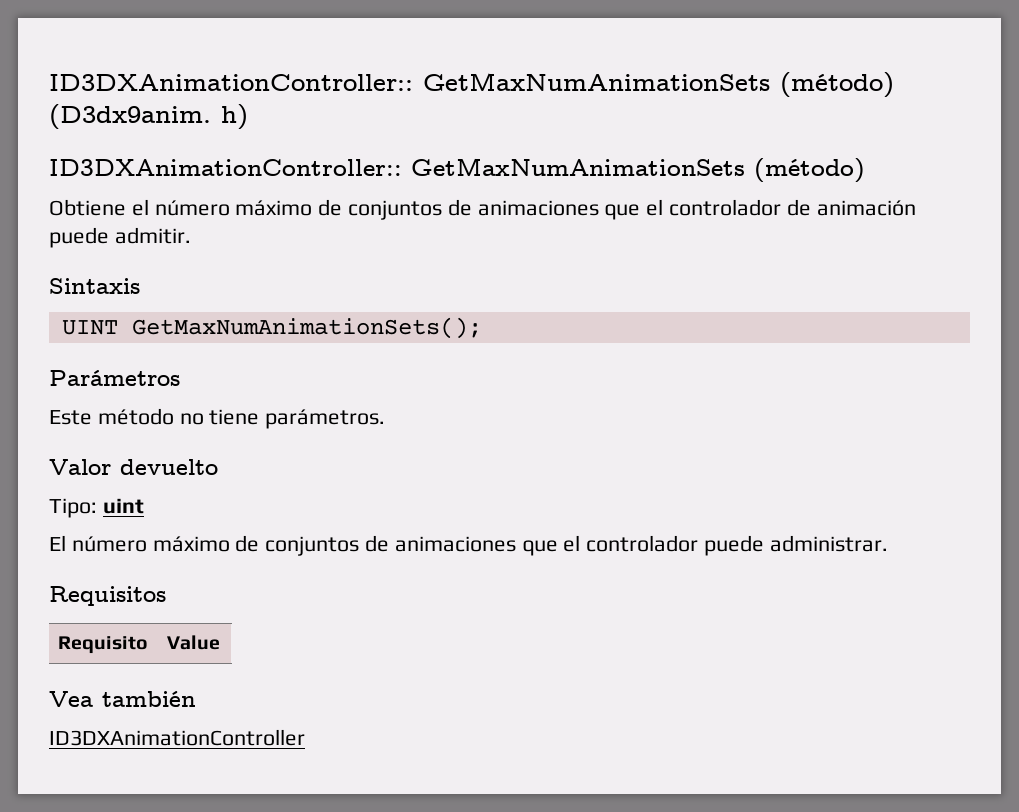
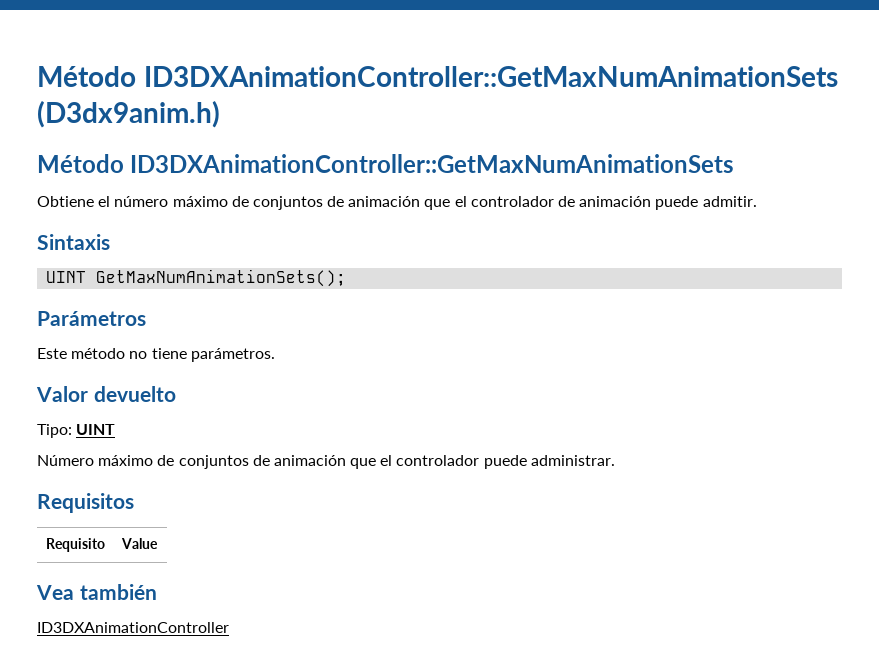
- ID3DXAnimationController:: GetMaxNumAnimationSets (método) (D3dx9anim. h)
- ID3DXAnimationController:: GetMaxNumAnimationSets (método)
+ Método ID3DXAnimationController::GetMaxNumAnimationSets (D3dx9anim.h)
+ Método ID3DXAnimationController::GetMaxNumAnimationSets
- Obtiene el número máximo de conjuntos de animaciones que el controlador de animación puede admitir.
+ Obtiene el número máximo de conjuntos de animación que el controlador de animación puede admitir.
- Tipo: uint
- El número máximo de conjuntos de animaciones que el controlador puede administrar.
+ Tipo: UINT
+ Número máximo de conjuntos de animación que el controlador puede administrar.

